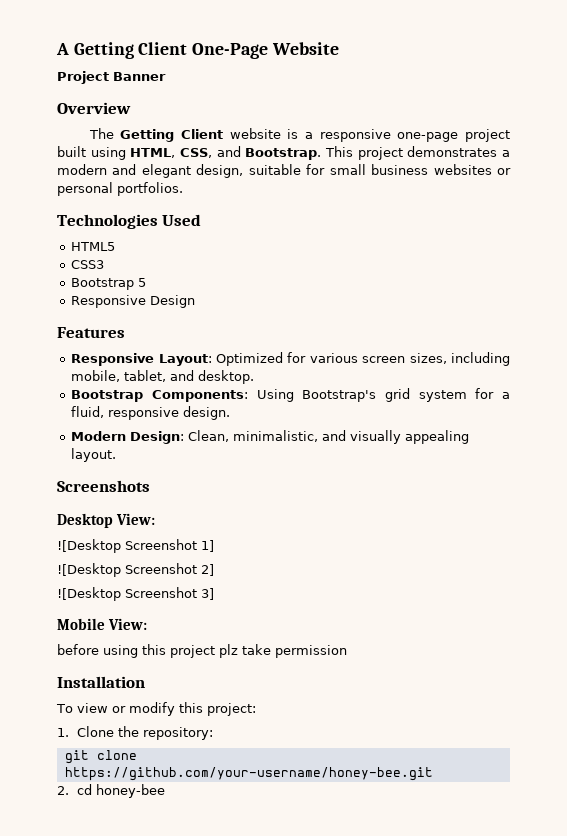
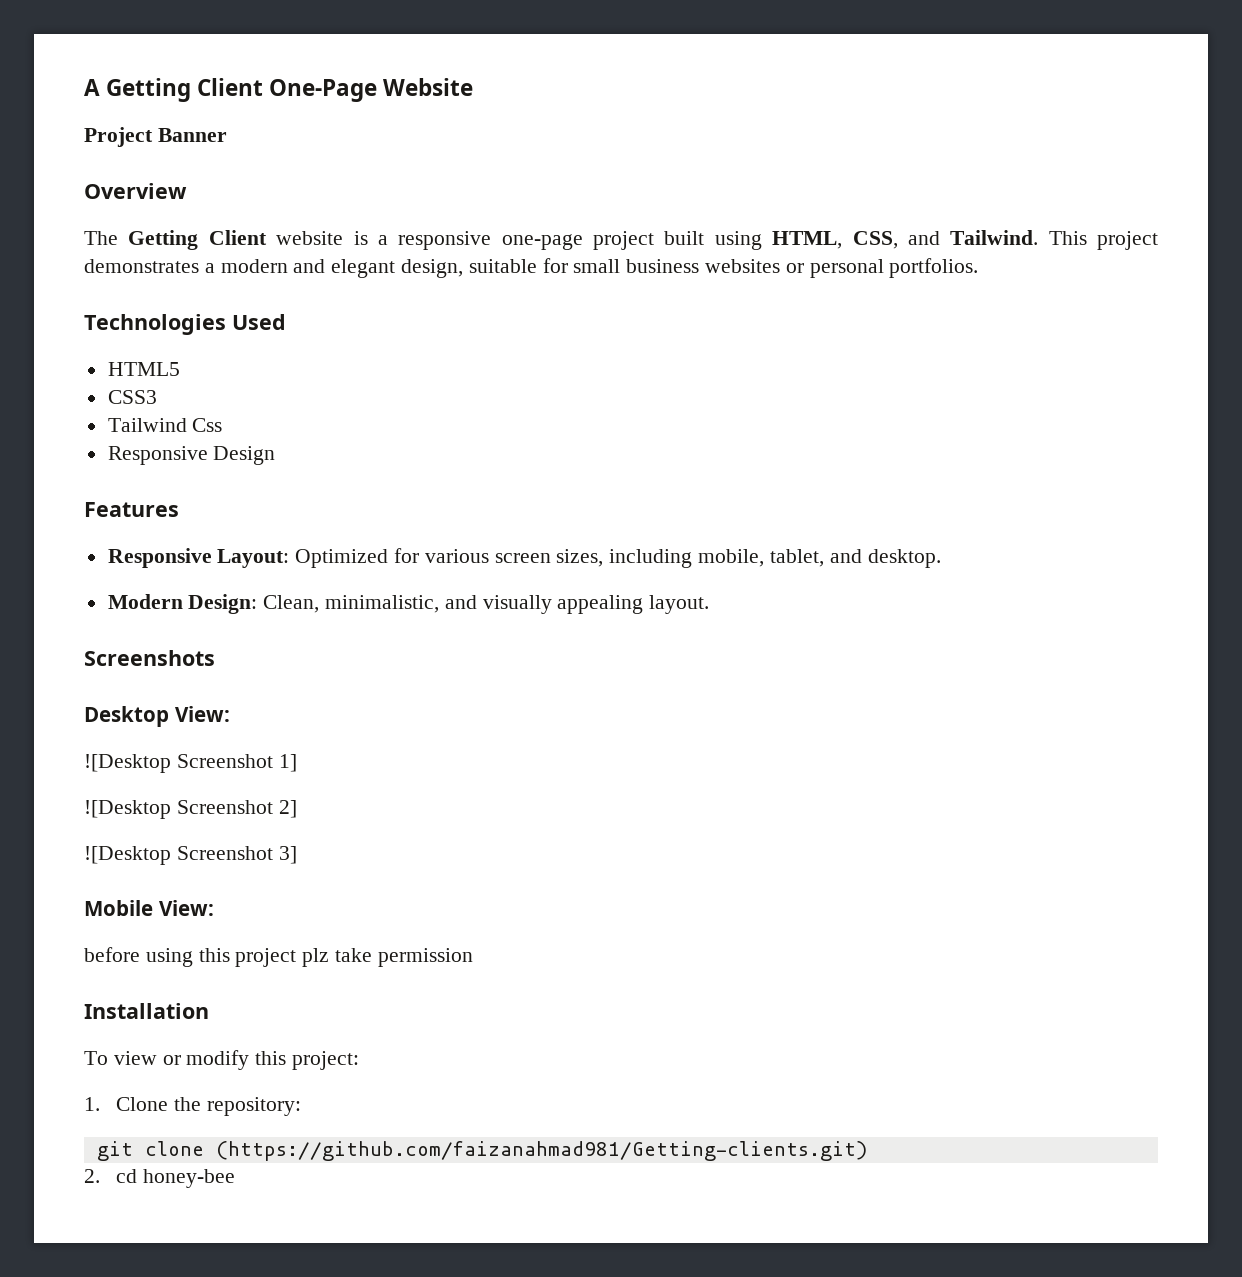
- The Getting Client website is a responsive one-page project built using HTML, CSS, and Bootstrap.
+ The Getting Client website is a responsive one-page project built using HTML, CSS, and Tailwind.
- Bootstrap 5
+ Tailwind Css
- Bootstrap Components: Using Bootstrap's grid system for a fluid, responsive design.
- git clone https://github.com/your-username/honey-bee.git
+ git clone (https://github.com/faizanahmad981/Getting-clients.git)

